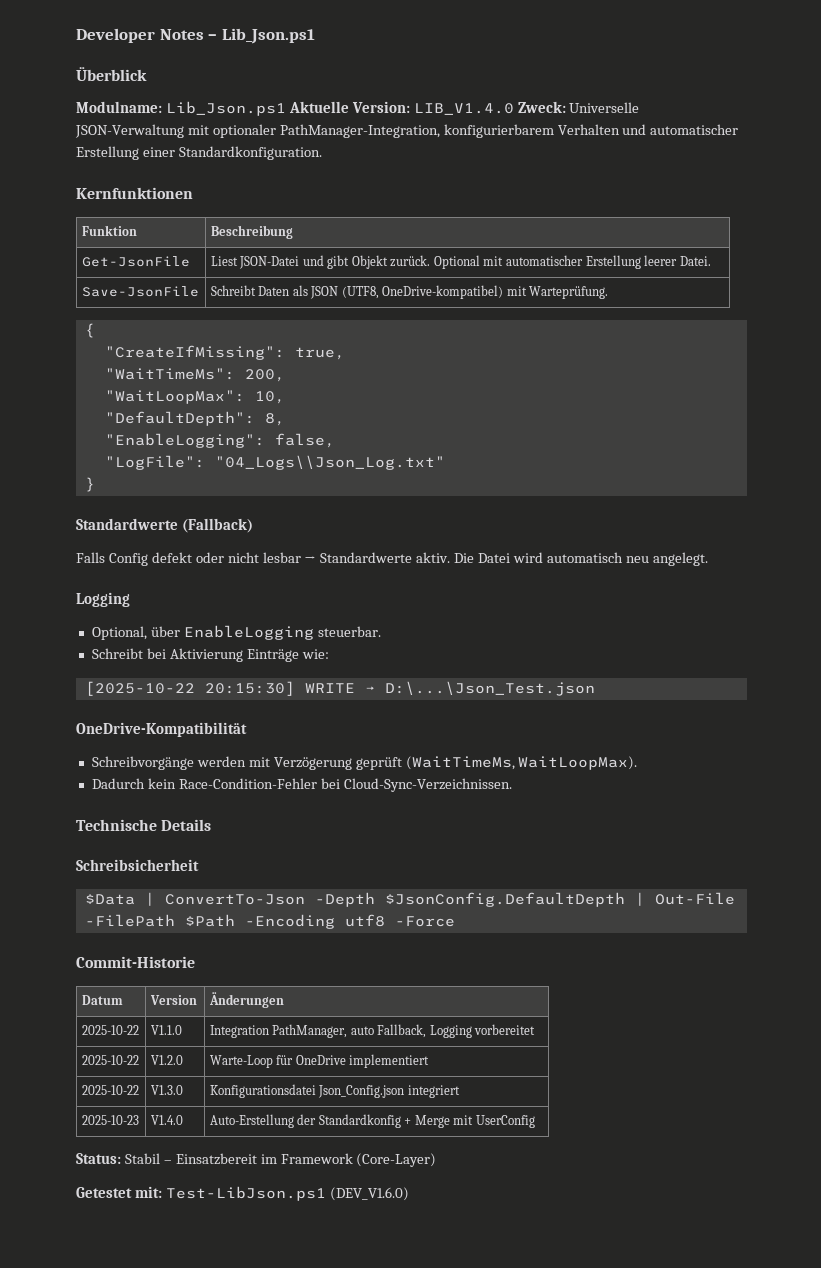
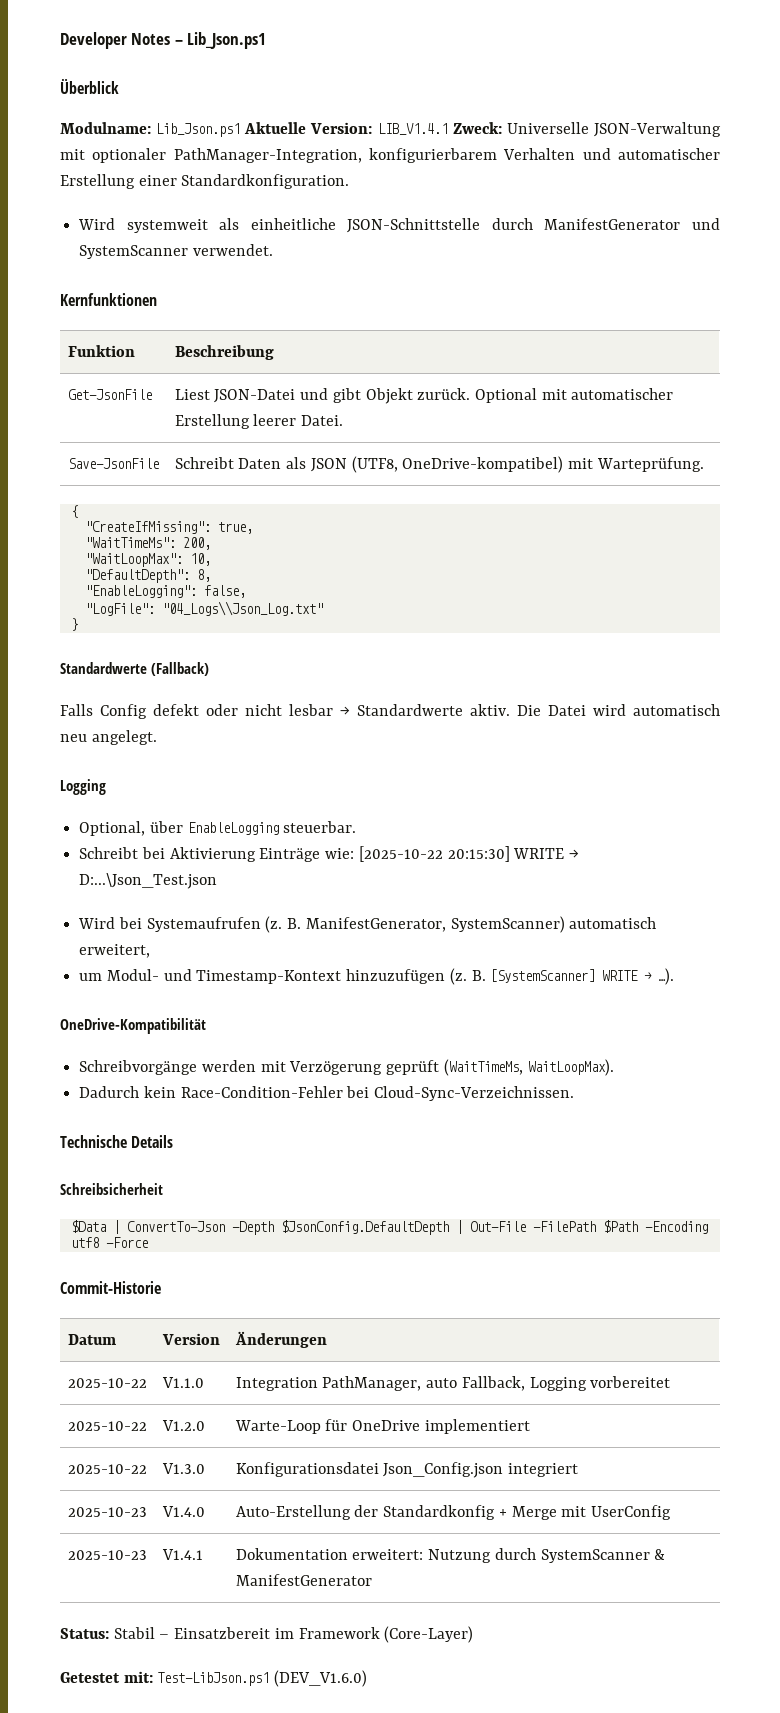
- Modulname: Lib_Json.ps1 Aktuelle Version: LIB_V1.4.0 Zweck: Universelle JSON-Verwaltung mit optionaler PathManager-Integration, konfigurierbarem Verhalten und automatischer Erstellung einer Standardkonfiguration.
+ Modulname: Lib_Json.ps1 Aktuelle Version: LIB_V1.4.1 Zweck: Universelle JSON-Verwaltung mit optionaler PathManager-Integration, konfigurierbarem Verhalten und automatischer Erstellung einer Standardkonfiguration.
+ Wird systemweit als einheitliche JSON-Schnittstelle durch ManifestGenerator und SystemScanner verwendet.
- Schreibt bei Aktivierung Einträge wie:
- [2025-10-22 20:15:30] WRITE → D:\...\Json_Test.json
+ Schreibt bei Aktivierung Einträge wie: [2025-10-22 20:15:30] WRITE → D:...\Json_Test.json
+ Wird bei Systemaufrufen (z. B. ManifestGenerator, SystemScanner) automatisch erweitert,
+ um Modul- und Timestamp-Kontext hinzuzufügen (z. B. [SystemScanner] WRITE → …).
+ 2025-10-23 | V1.4.1 | Dokumentation erweitert: Nutzung durch SystemScanner & ManifestGenerator

